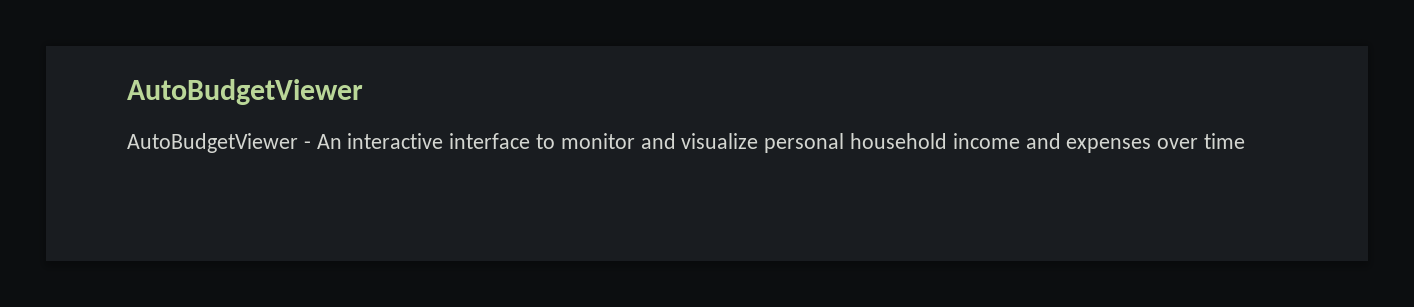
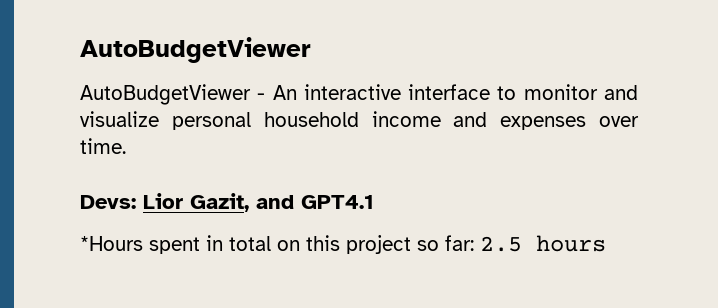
- AutoBudgetViewer - An interactive interface to monitor and visualize personal household income and expenses over time
+ AutoBudgetViewer - An interactive interface to monitor and visualize personal household income and expenses over time.
+ Devs: Lior Gazit, and GPT4.1
+ *Hours spent in total on this project so far: 2.5 hours

